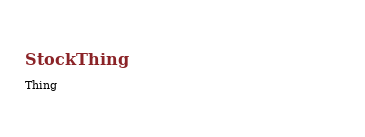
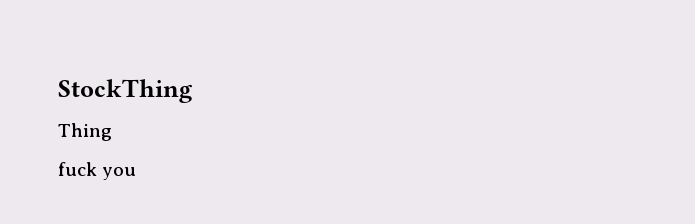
+ fuck you

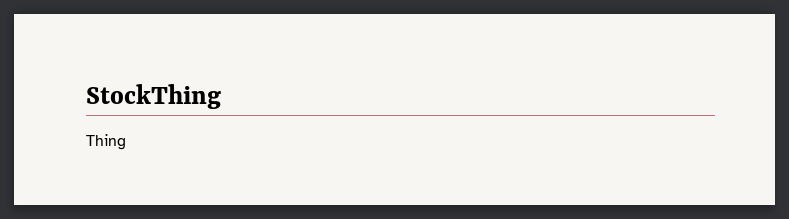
- fuck you

